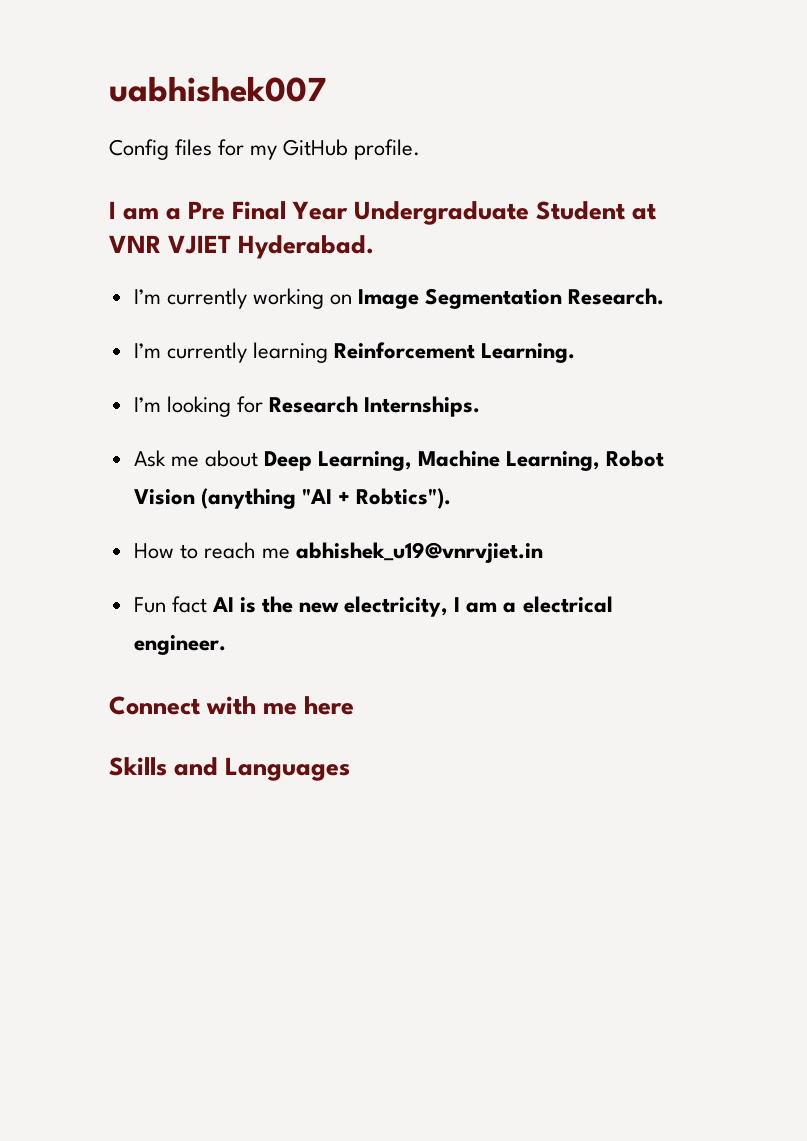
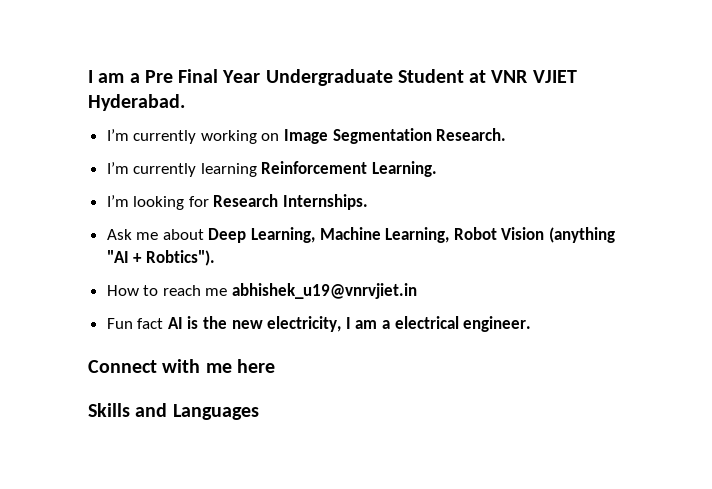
- uabhishek007
- Config files for my GitHub profile.

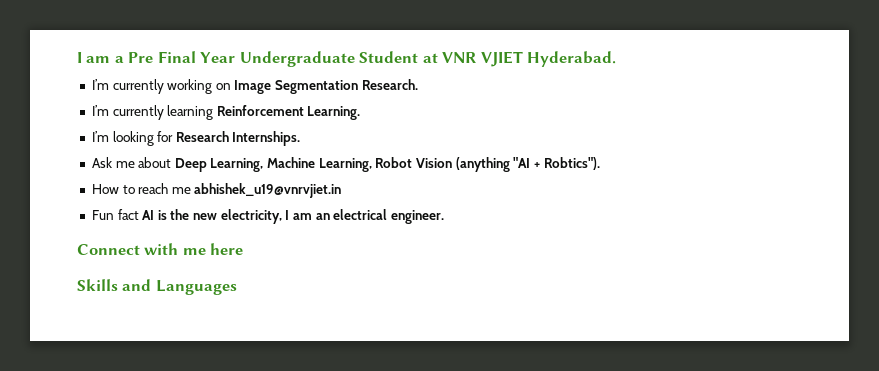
- Fun fact AI is the new electricity, I am a electrical engineer.
+ Fun fact AI is the new electricity, I am an electrical engineer.

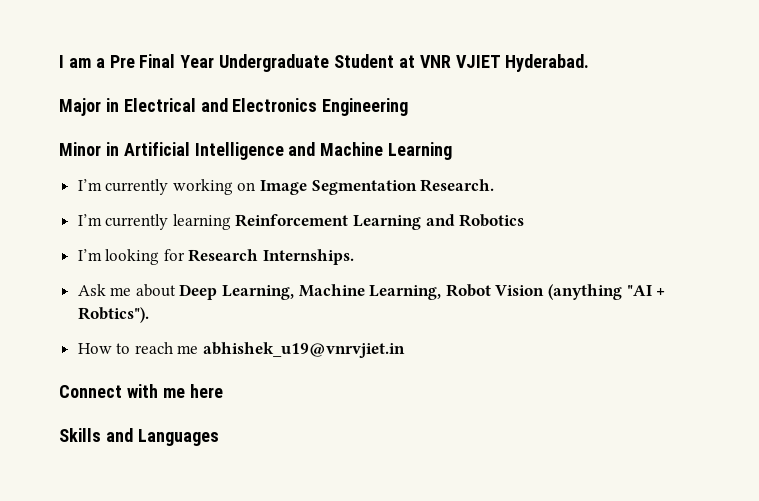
+ Major in Electrical and Electronics Engineering
+ Minor in Artificial Intelligence and Machine Learning
- I’m currently learning Reinforcement Learning.
+ I’m currently learning Reinforcement Learning and Robotics
- Fun fact AI is the new electricity, I am an electrical engineer.

